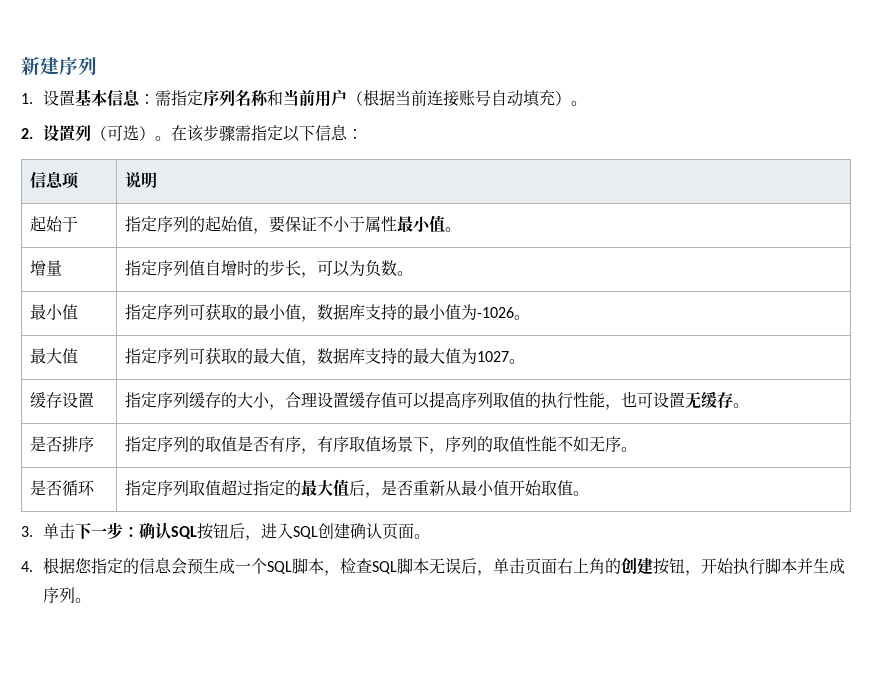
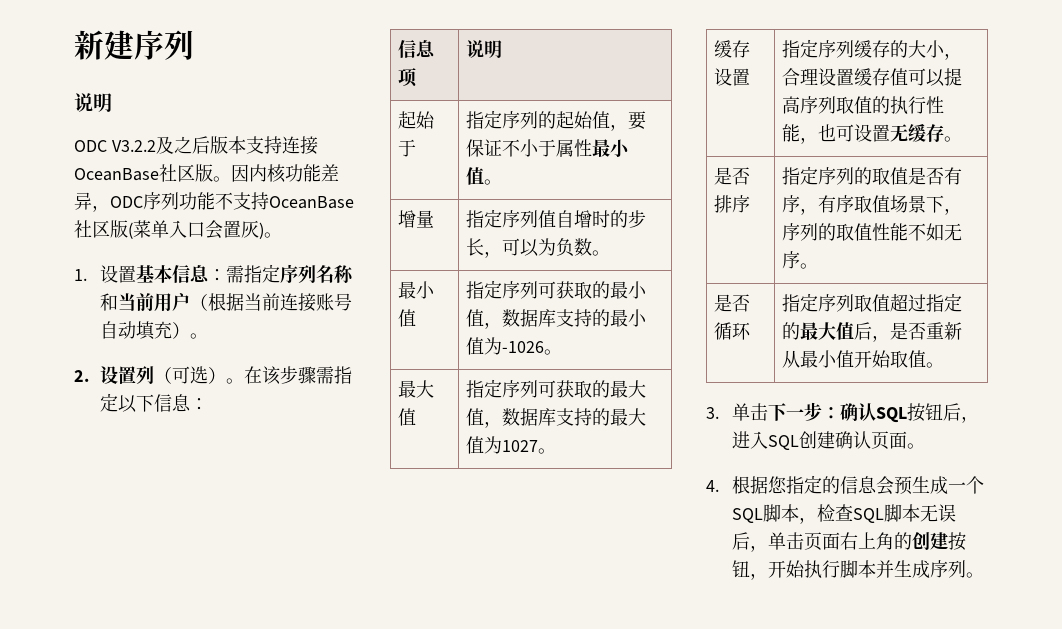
  新建序列
+ 说明
+ ODC V3.2.2及之后版本支持连接OceanBase社区版。因内核功能差异，ODC序列功能不支持OceanBase社区版(菜单入口会置灰)。

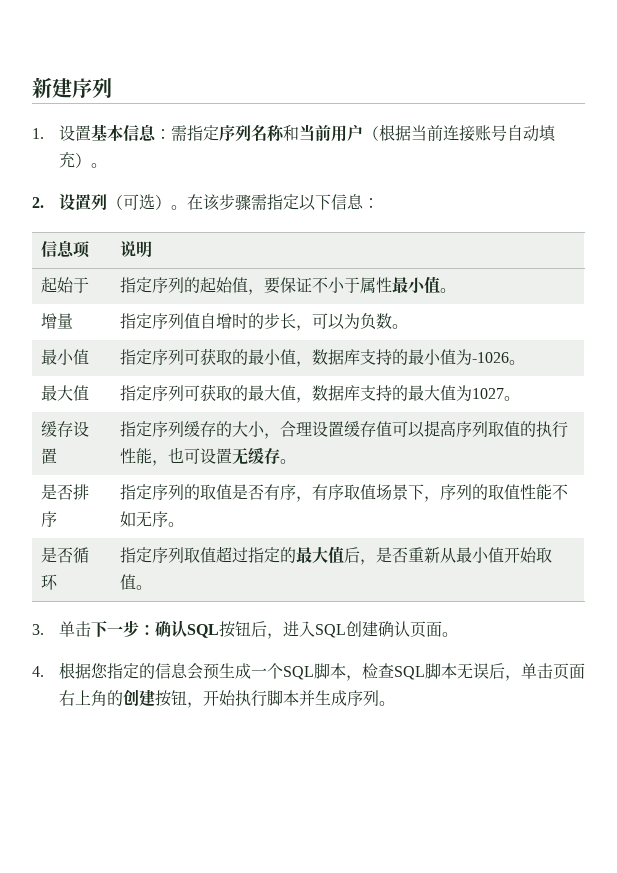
  新建序列
- 说明
- ODC V3.2.2及之后版本支持连接OceanBase社区版。因内核功能差异，ODC序列功能不支持OceanBase社区版(菜单入口会置灰)。

